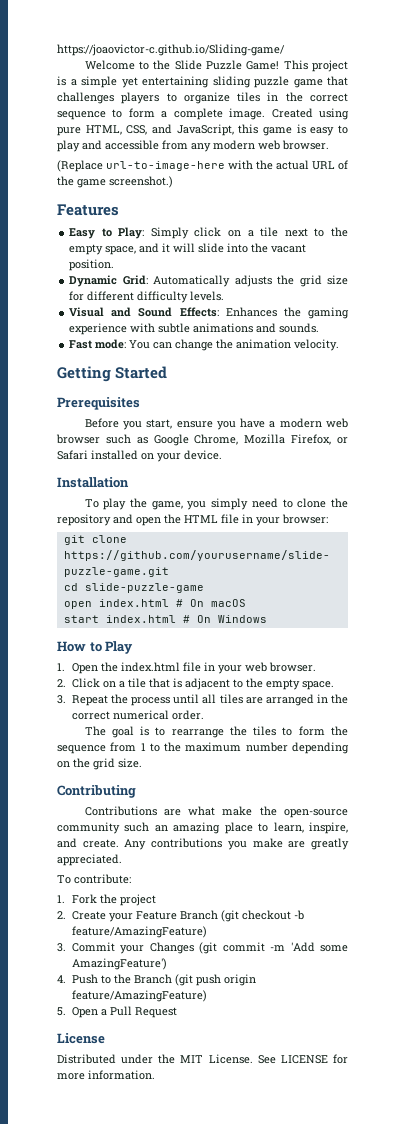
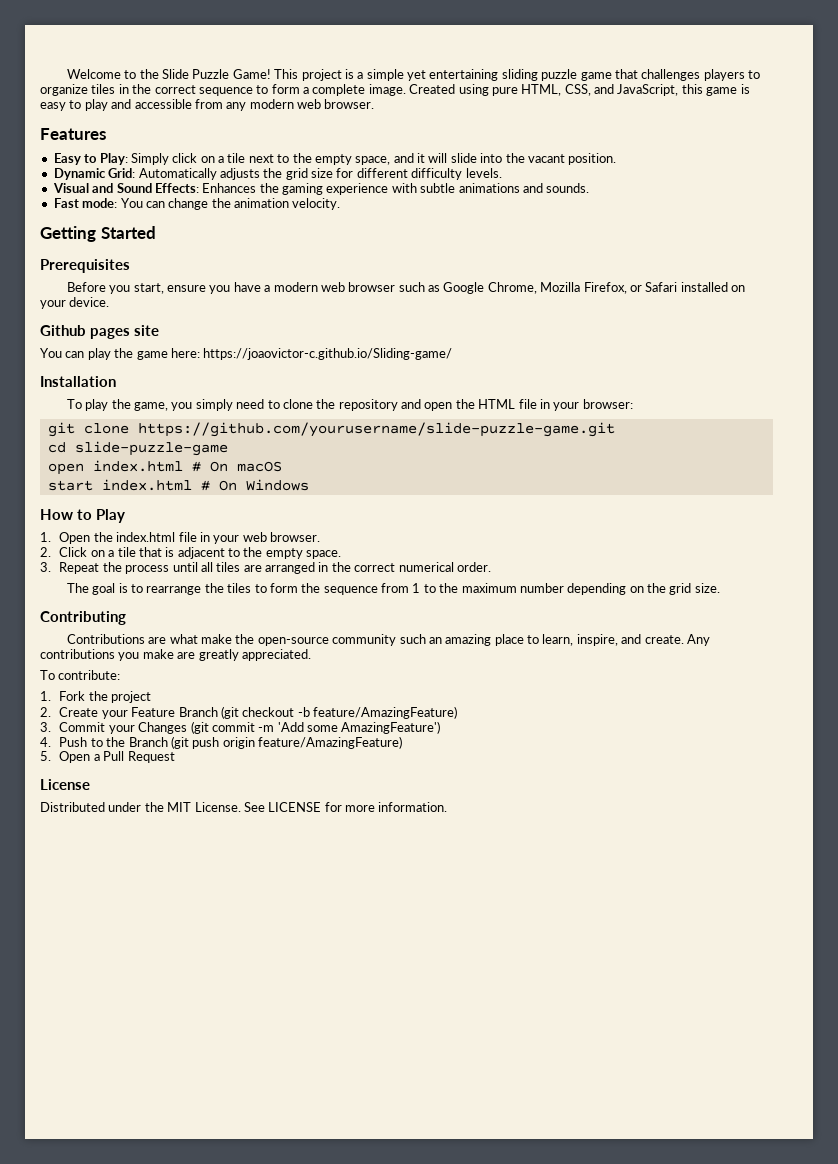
- https://joaovictor-c.github.io/Sliding-game/
- (Replace url-to-image-here with the actual URL of the game screenshot.)
+ Github pages site
+ You can play the game here: https://joaovictor-c.github.io/Sliding-game/

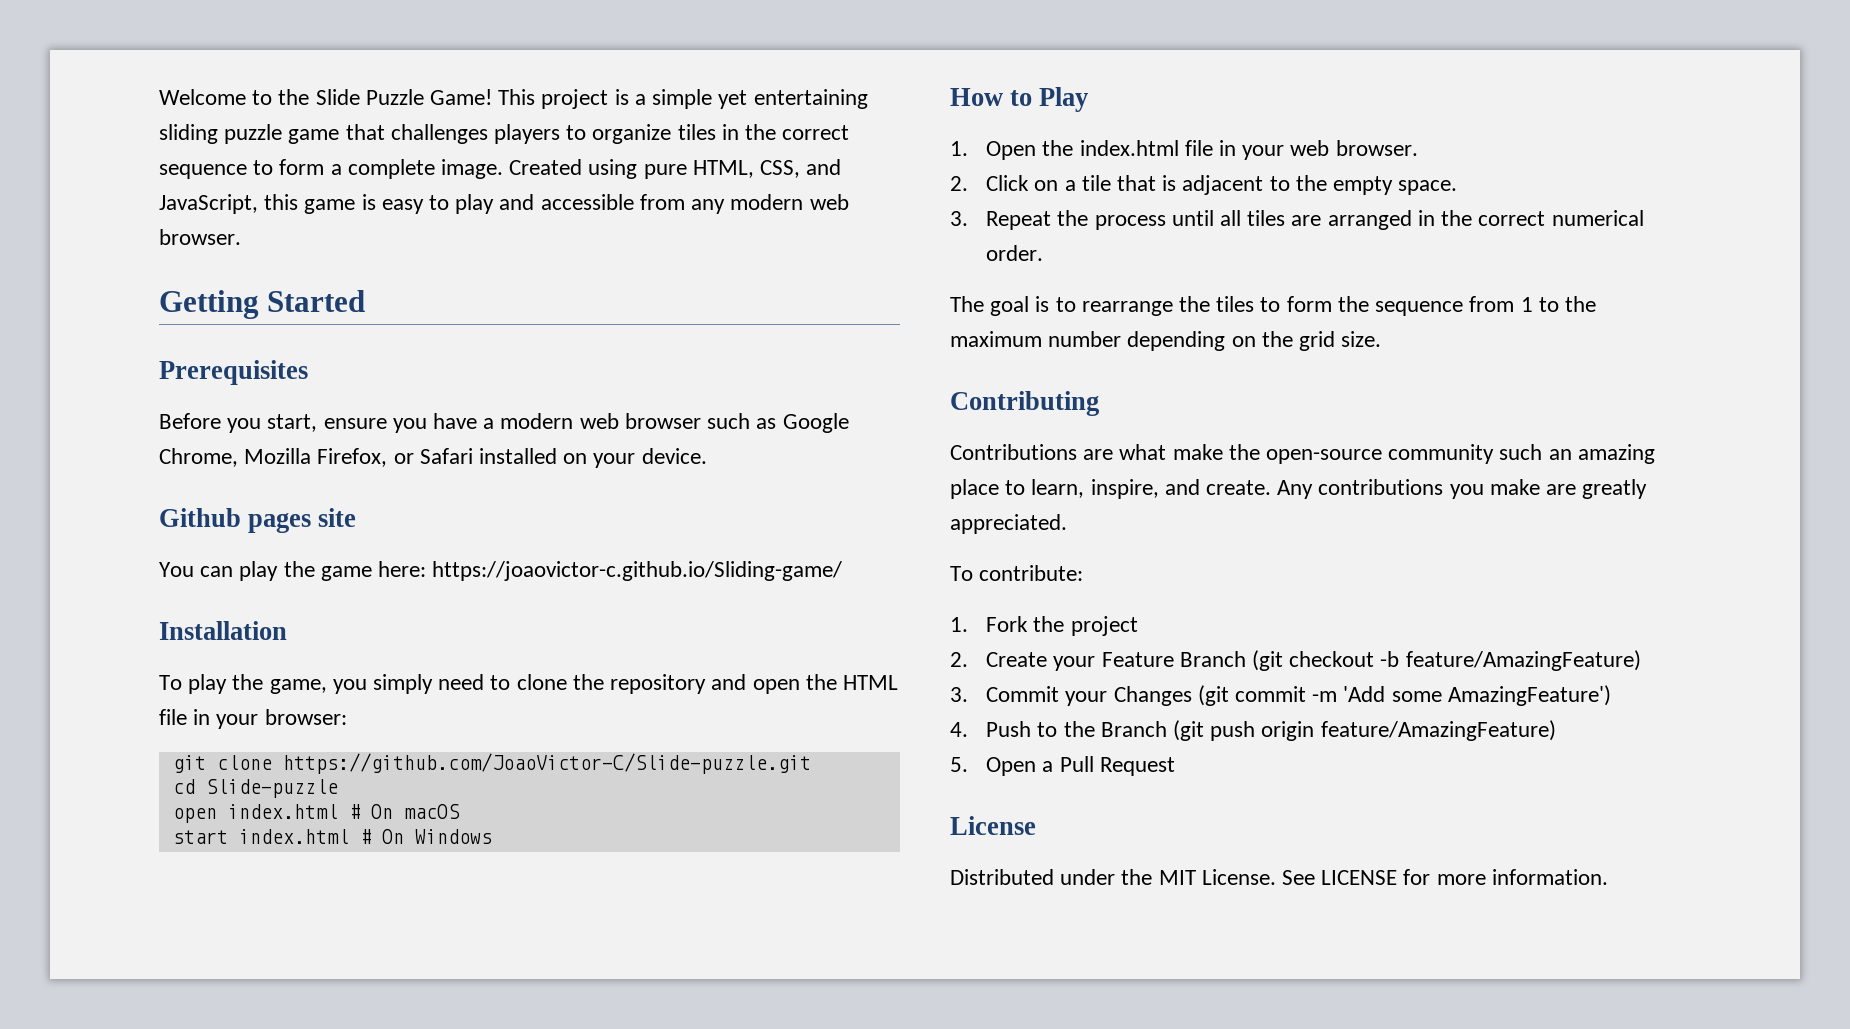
- Features
- Easy to Play: Simply click on a tile next to the empty space, and it will slide into the vacant position.
- Dynamic Grid: Automatically adjusts the grid size for different difficulty levels.
- Visual and Sound Effects: Enhances the gaming experience with subtle animations and sounds.
- Fast mode: You can change the animation velocity.
- git clone https://github.com/yourusername/slide-puzzle-game.git
+ git clone https://github.com/JoaoVictor-C/Slide-puzzle.git
- cd slide-puzzle-game
+ cd Slide-puzzle

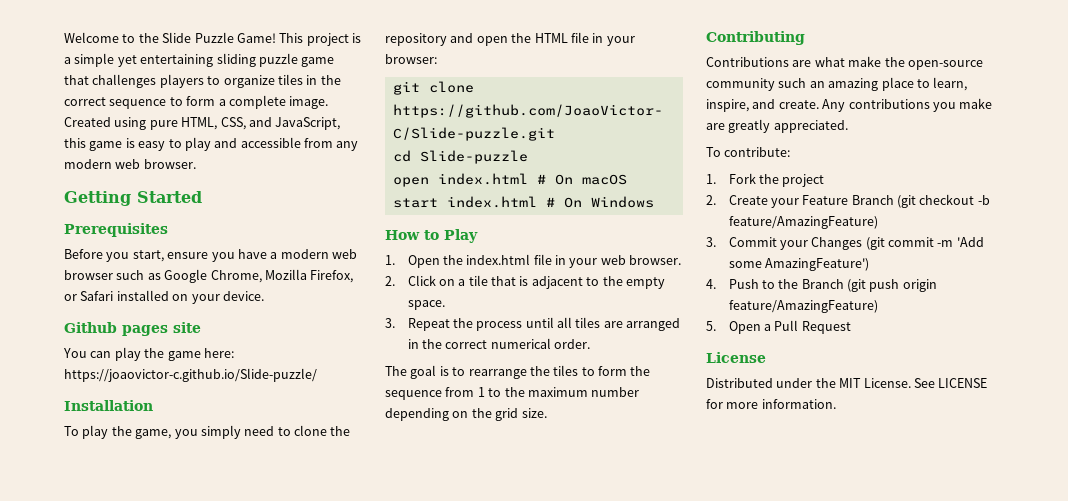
- You can play the game here: https://joaovictor-c.github.io/Sliding-game/
+ You can play the game here: https://joaovictor-c.github.io/Slide-puzzle/

